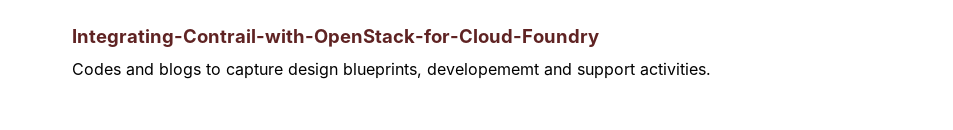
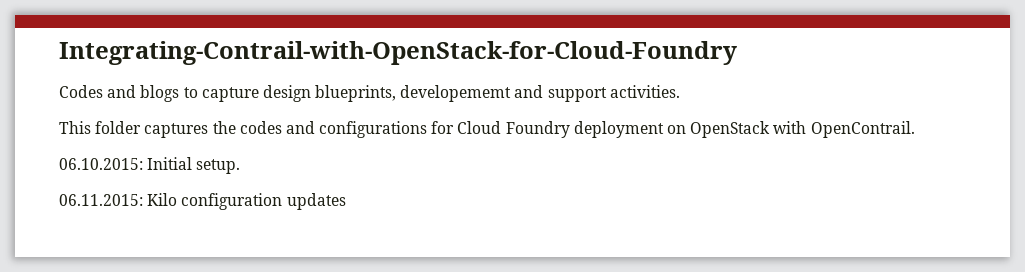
+ This folder captures the codes and configurations for Cloud Foundry deployment on OpenStack with OpenContrail.
+ 06.10.2015: Initial setup.
+ 06.11.2015: Kilo configuration updates

